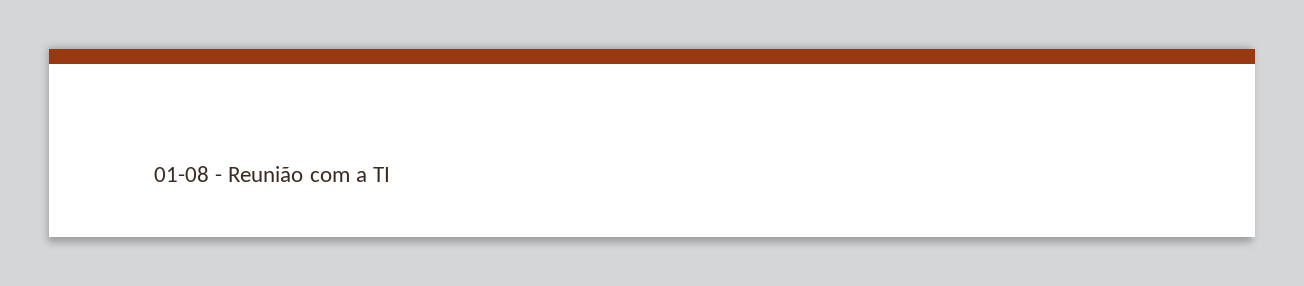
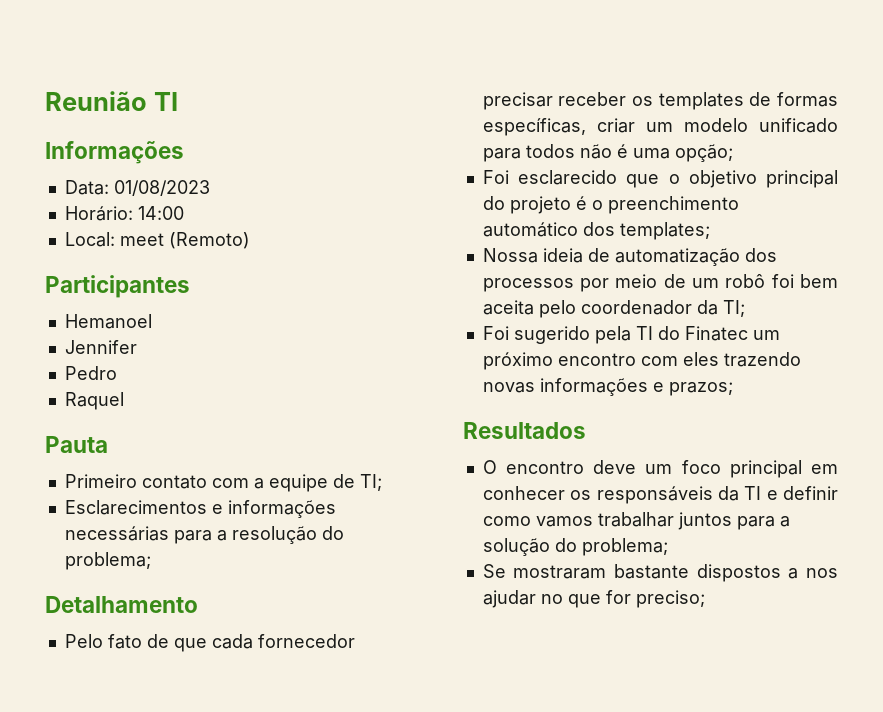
- 01-08 - Reunião com a TI
+ Reunião TI
+ Informações
+ Data: 01/08/2023
+ Horário: 14:00
+ Local: meet (Remoto)
+ Participantes
+ Hemanoel
+ Jennifer
+ Pedro
+ Raquel
+ Pauta
+ Primeiro contato com a equipe de TI;
+ Esclarecimentos e informações necessárias para a resolução do problema;
+ Detalhamento
+ Pelo fato de que cada fornecedor precisar receber os templates de formas específicas, criar um modelo unificado para todos não é uma opção;
+ Foi esclarecido que o objetivo principal do projeto é o preenchimento automático dos templates;
+ Nossa ideia de automatização dos processos por meio de um robô foi bem aceita pelo coordenador da TI;
+ Foi sugerido pela TI do Finatec um próximo encontro com eles trazendo novas informações e prazos;
+ Resultados
+ O encontro deve um foco principal em conhecer os responsáveis da TI e definir como vamos trabalhar juntos para a solução do problema;
+ Se mostraram bastante dispostos a nos ajudar no que for preciso;

